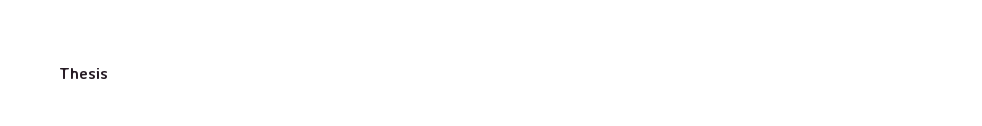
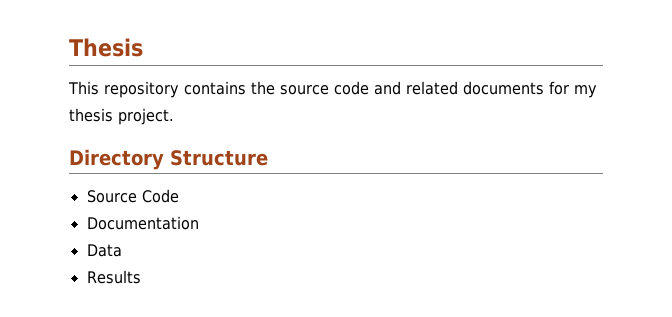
+ This repository contains the source code and related documents for my thesis project.
+ Directory Structure
+ Source Code
+ Documentation
+ Data
+ Results

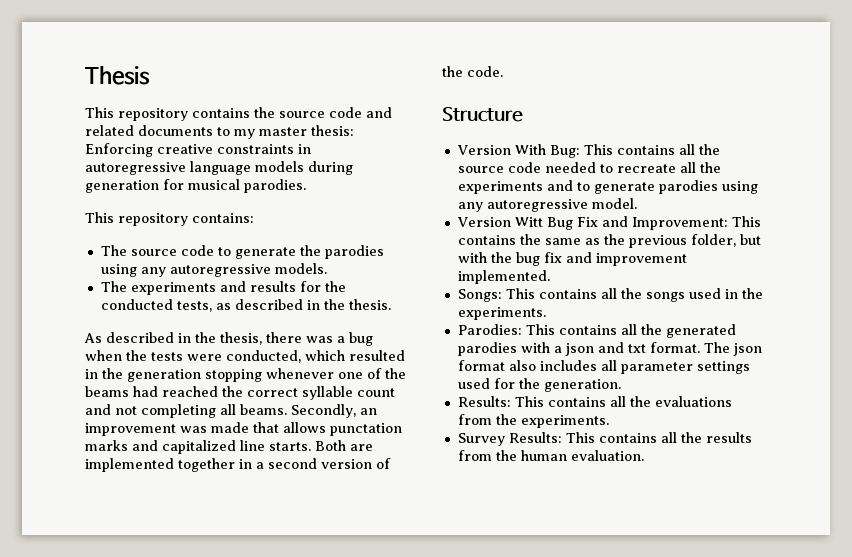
- This repository contains the source code and related documents for my thesis project.
- Directory Structure
- Source Code
- Documentation
- Data
- Results
+ This repository contains the source code and related documents to my master thesis: Enforcing creative constraints in autoregressive language models during generation for musical parodies.
+ This repository contains:
+ The source code to generate the parodies using any autoregressive models.
+ The experiments and results for the conducted tests, as described in the thesis.
+ As described in the thesis, there was a bug when the tests were conducted, which resulted in the generation stopping whenever one of the beams had reached the correct syllable count and not completing all beams. Secondly, an improvement was made that allows punctation marks and capitalized line starts. Both are implemented together in a second version of the code.
+ Structure
+ Version With Bug: This contains all the source code needed to recreate all the experiments and to generate parodies using any autoregressive model.
+ Version Witt Bug Fix and Improvement: This contains the same as the previous folder, but with the bug fix and improvement implemented.
+ Songs: This contains all the songs used in the experiments.
+ Parodies: This contains all the generated parodies with a json and txt format. The json format also includes all parameter settings used for the generation.
+ Results: This contains all the evaluations from the experiments.
+ Survey Results: This contains all the results from the human evaluation.

